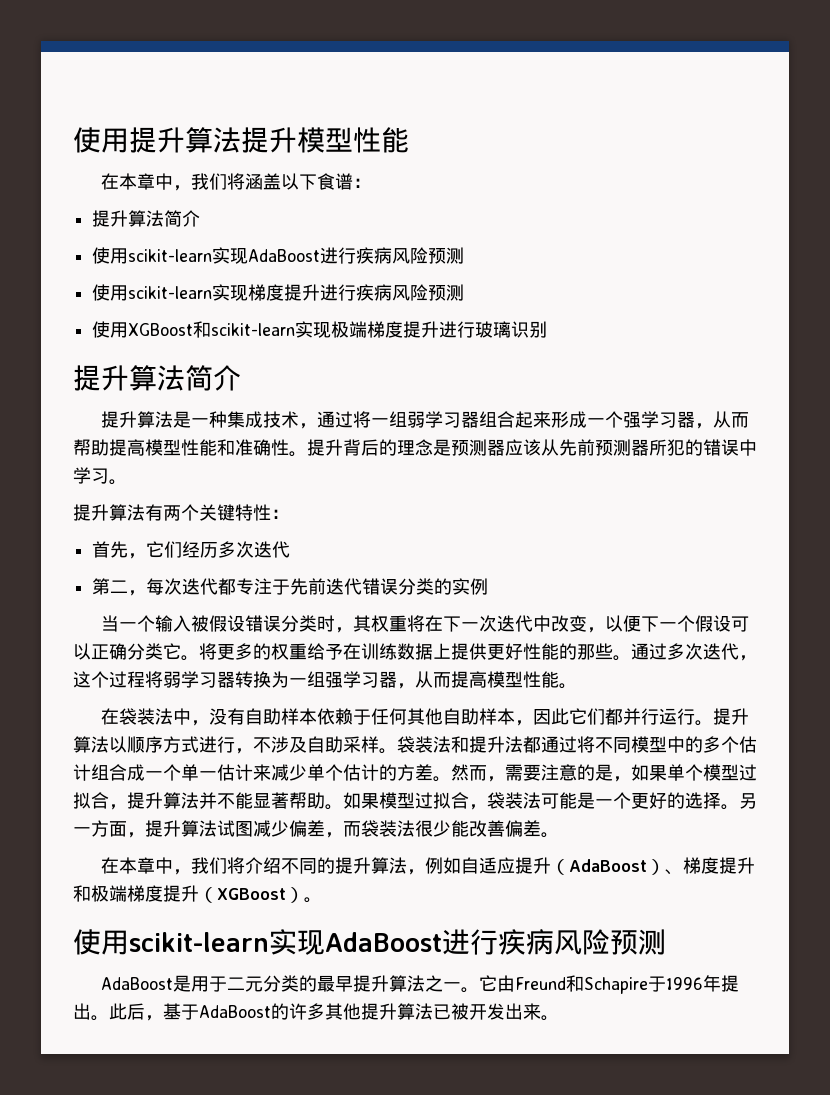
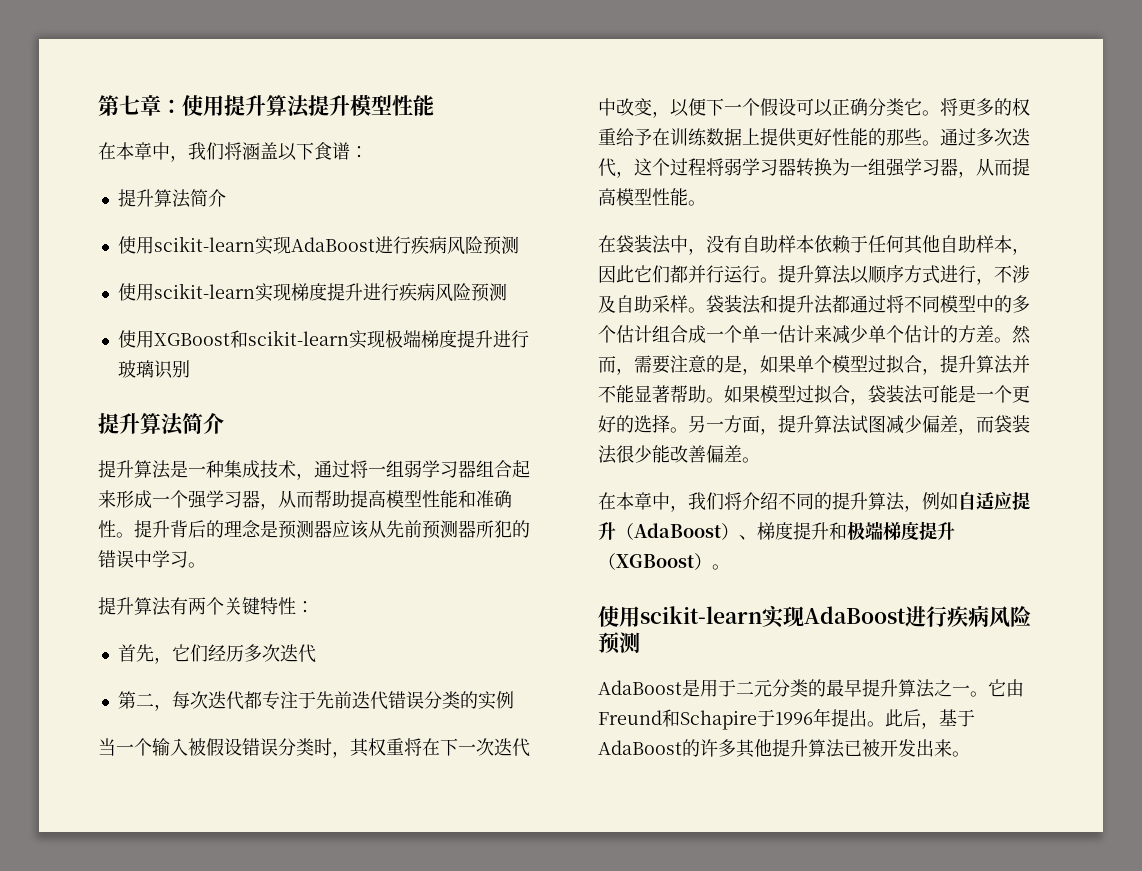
- 使用提升算法提升模型性能
+ 第七章：使用提升算法提升模型性能

